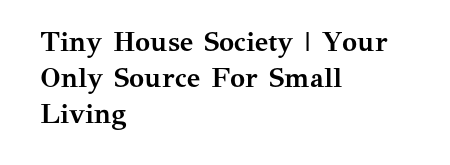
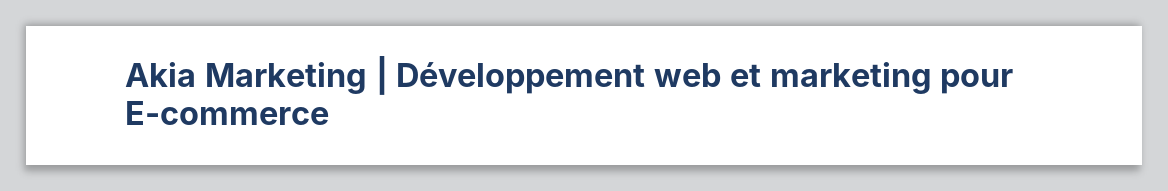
- Tiny House Society | Your Only Source For Small Living
+ Akia Marketing | Développement web et marketing pour E-commerce

